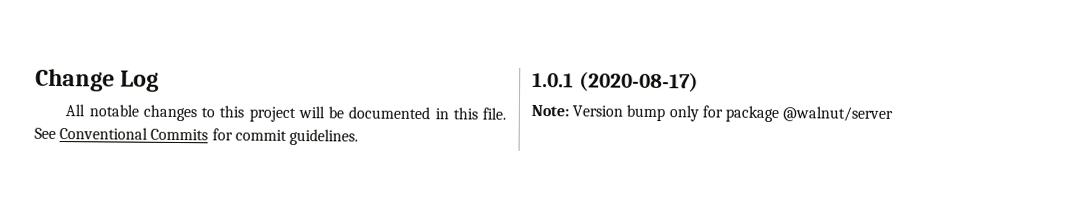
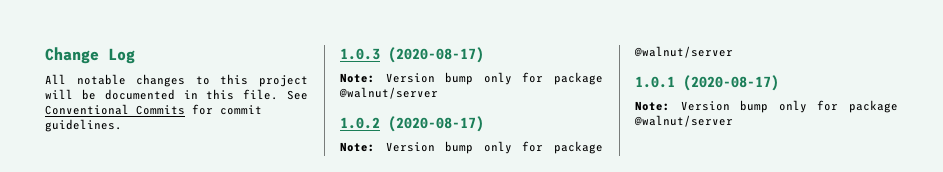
+ 1.0.3 (2020-08-17)
+ Note: Version bump only for package @walnut/server
+ 1.0.2 (2020-08-17)
+ Note: Version bump only for package @walnut/server

